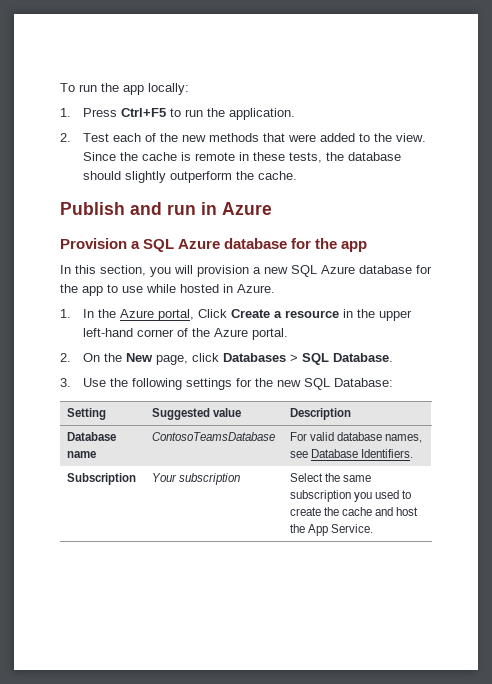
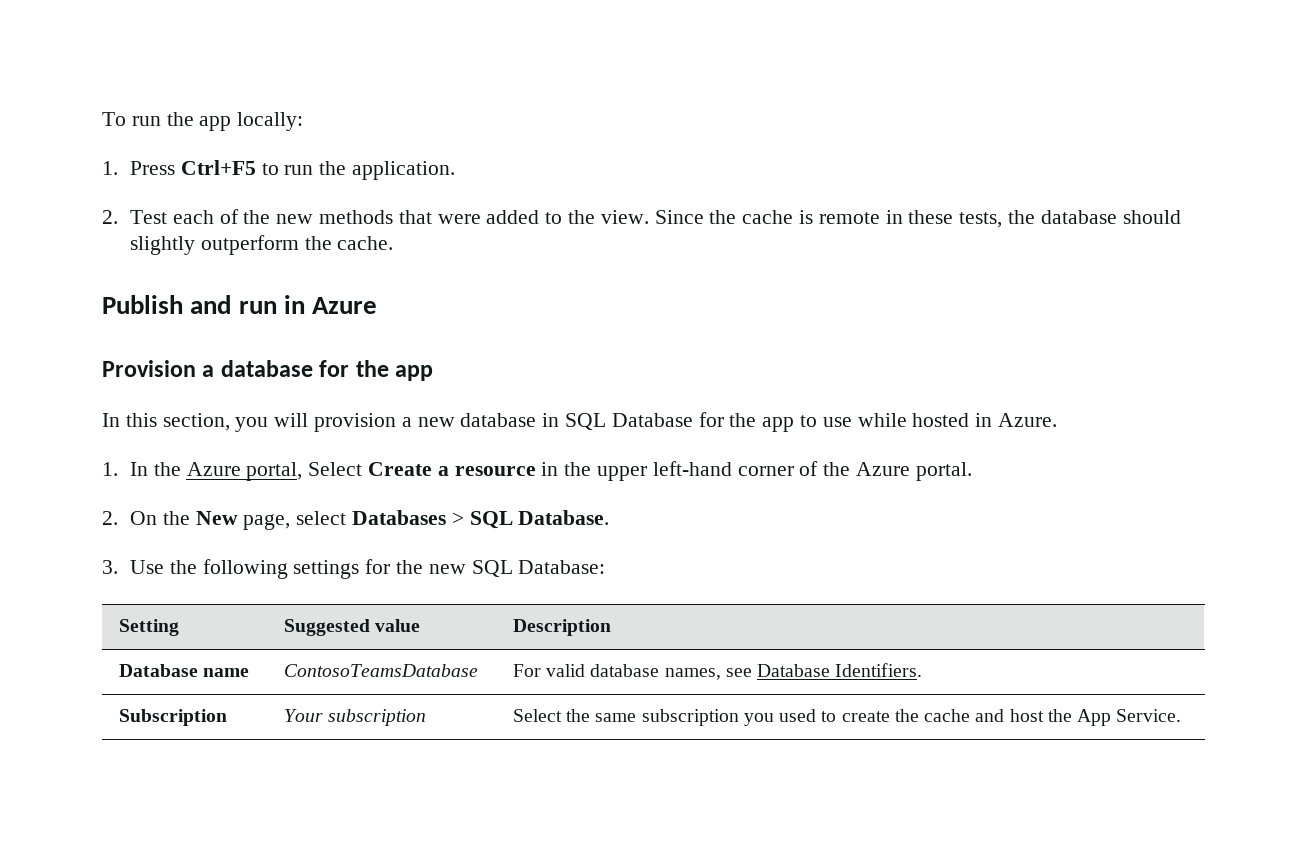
- Provision a SQL Azure database for the app
+ Provision a database for the app
- In this section, you will provision a new SQL Azure database for the app to use while hosted in Azure.
+ In this section, you will provision a new database in SQL Database for the app to use while hosted in Azure.
- 1. In the Azure portal, Click Create a resource in the upper left-hand corner of the Azure portal.
+ 1. In the Azure portal, Select Create a resource in the upper left-hand corner of the Azure portal.
- 2. On the New page, click Databases > SQL Database.
+ 2. On the New page, select Databases > SQL Database.

